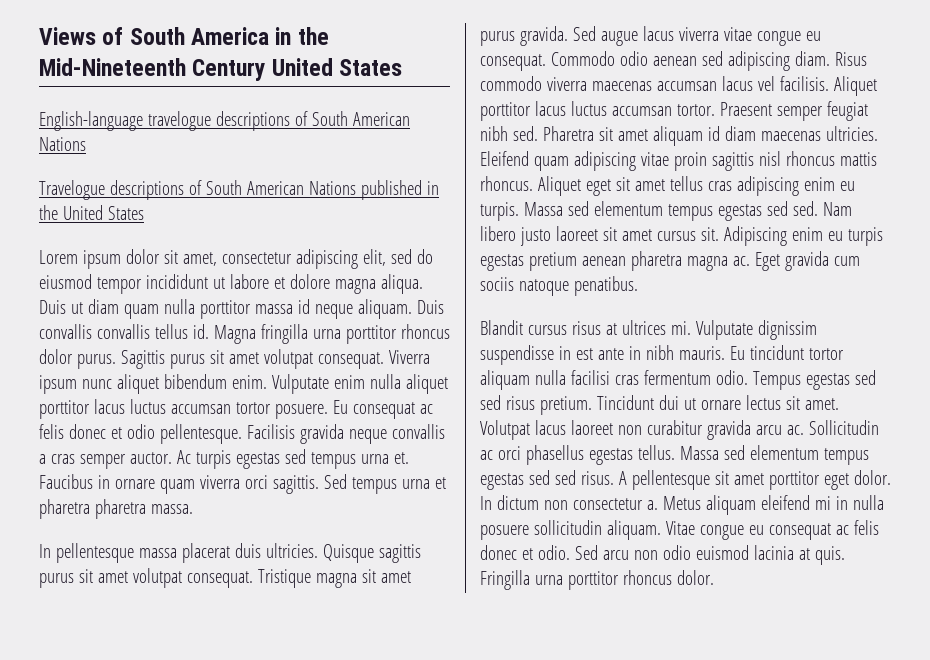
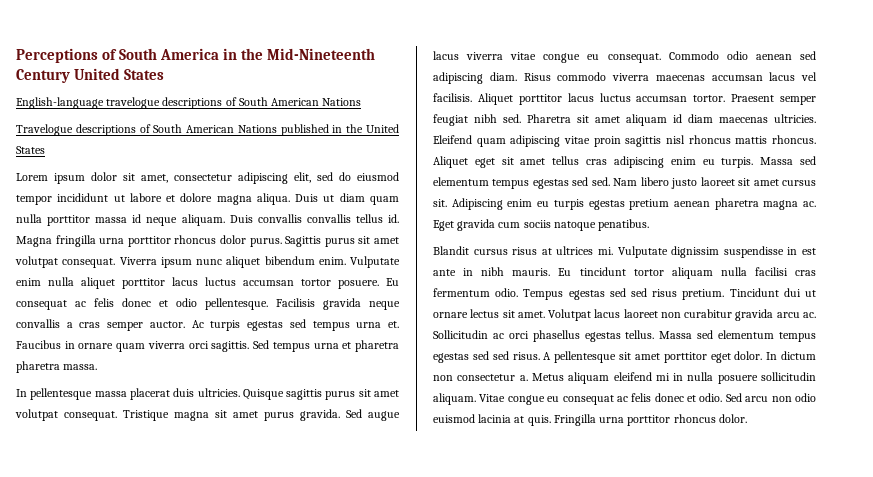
- Views of South America in the Mid-Nineteenth Century United States
+ Perceptions of South America in the Mid-Nineteenth Century United States

